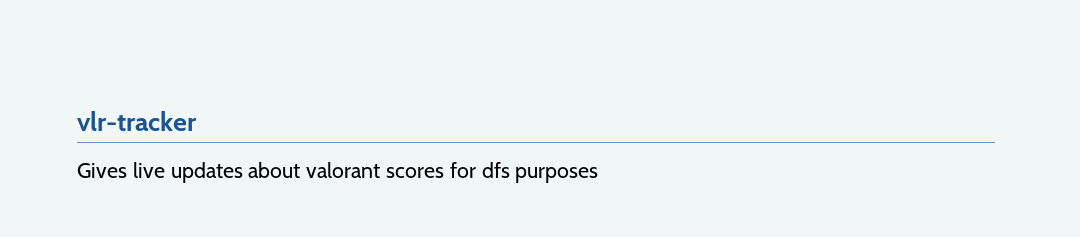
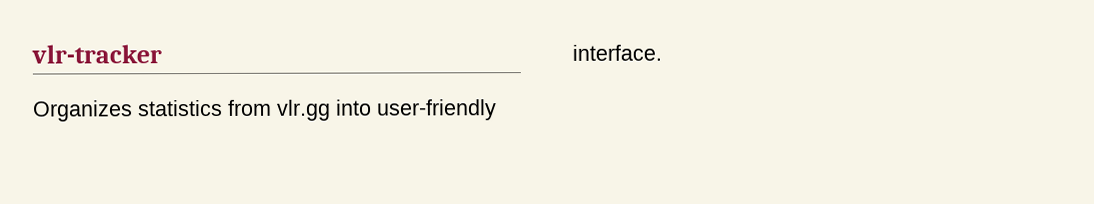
- Gives live updates about valorant scores for dfs purposes
+ Organizes statistics from vlr.gg into user-friendly interface.

